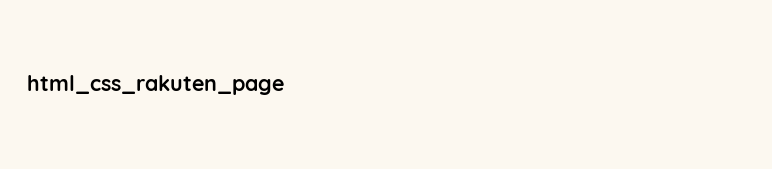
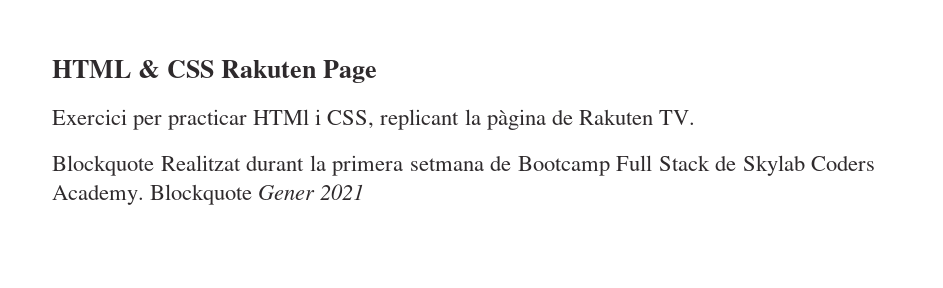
- html_css_rakuten_page
+ HTML & CSS Rakuten Page
+ Exercici per practicar HTMl i CSS, replicant la pàgina de Rakuten TV.
+ Blockquote Realitzat durant la primera setmana de Bootcamp Full Stack de Skylab Coders Academy. Blockquote Gener 2021

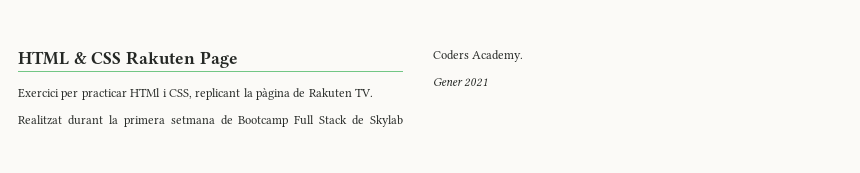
- Blockquote Realitzat durant la primera setmana de Bootcamp Full Stack de Skylab Coders Academy. Blockquote Gener 2021
+ Realitzat durant la primera setmana de Bootcamp Full Stack de Skylab Coders Academy.
+ Gener 2021

